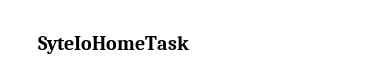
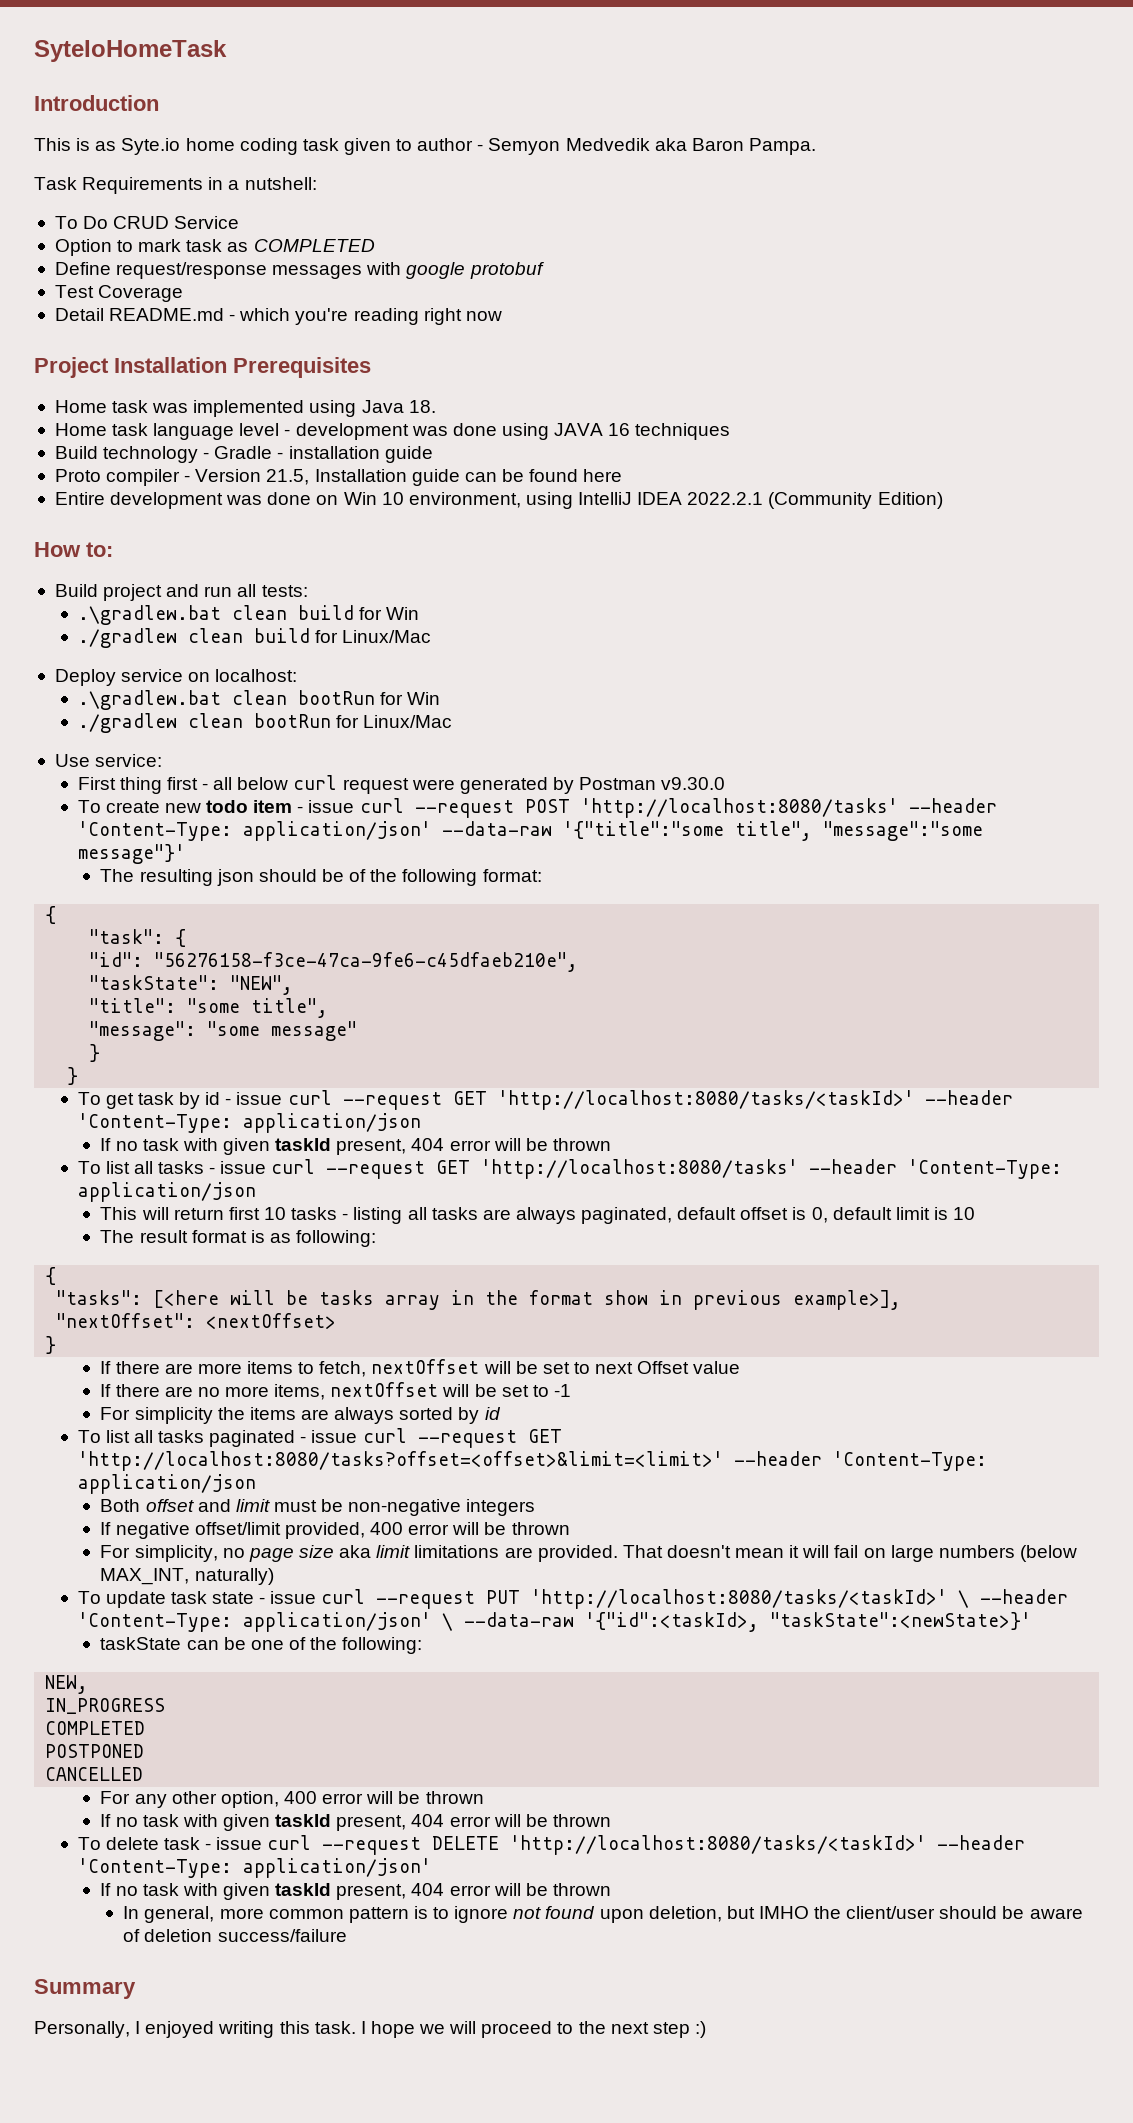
+ Introduction
+ This is as Syte.io home coding task given to author - Semyon Medvedik aka Baron Pampa.
+ Task Requirements in a nutshell:
+ To Do CRUD Service
+ Option to mark task as COMPLETED
+ Define request/response messages with google protobuf
+ Test Coverage
+ Detail README.md - which you're reading right now
+ Project Installation Prerequisites
+ Home task was implemented using Java 18.
+ Home task language level - development was done using JAVA 16 techniques
+ Build technology - Gradle - installation guide
+ Proto compiler - Version 21.5, Installation guide can be found here
+ Entire development was done on Win 10 environment, using IntelliJ IDEA 2022.2.1 (Community Edition)
+ How to:
+ Build project and run all tests:
+ .\gradlew.bat clean build for Win
+ ./gradlew clean build for Linux/Mac
+ Deploy service on localhost:
+ .\gradlew.bat clean bootRun for Win
+ ./gradlew clean bootRun for Linux/Mac
+ Use service:
+ First thing first - all below curl request were generated by Postman v9.30.0
+ To create new todo item - issue curl --request POST 'http://localhost:8080/tasks' --header 'Content-Type: application/json' --data-raw '{"title":"some title", "message":"some message"}'
+ The resulting json should be of the following format:
+ {
+ "task": {
+ "id": "56276158-f3ce-47ca-9fe6-c45dfaeb210e",
+ "taskState": "NEW",
+ "title": "some title",
+ "message": "some message"
+ }
+ }
+ To get task by id - issue curl --request GET 'http://localhost:8080/tasks/<taskId>' --header 'Content-Type: application/json
+ If no task with given taskId present, 404 error will be thrown
+ To list all tasks - issue curl --request GET 'http://localhost:8080/tasks' --header 'Content-Type: application/json
+ This will return first 10 tasks - listing all tasks are always paginated, default offset is 0, default limit is 10
+ The result format is as following:
+ {
+ "tasks": [<here will be tasks array in the format show in previous example>],
+ "nextOffset": <nextOffset>
+ }
+ If there are more items to fetch, nextOffset will be set to next Offset value
+ If there are no more items, nextOffset will be set to -1
+ For simplicity the items are always sorted by id
+ To list all tasks paginated - issue curl --request GET 'http://localhost:8080/tasks?offset=<offset>&limit=<limit>' --header 'Content-Type: application/json
+ Both offset and limit must be non-negative integers
+ If negative offset/limit provided, 400 error will be thrown
+ For simplicity, no page size aka limit limitations are provided. That doesn't mean it will fail on large numbers (below MAX_INT, naturally)
+ To update task state - issue curl --request PUT 'http://localhost:8080/tasks/<taskId>' \ --header 'Content-Type: application/json' \ --data-raw '{"id":<taskId>, "taskState":<newState>}'
+ taskState can be one of the following:
+ NEW,
+ IN_PROGRESS
+ COMPLETED
+ POSTPONED
+ CANCELLED
+ For any other option, 400 error will be thrown
+ If no task with given taskId present, 404 error will be thrown
+ To delete task - issue curl --request DELETE 'http://localhost:8080/tasks/<taskId>' --header 'Content-Type: application/json'
+ If no task with given taskId present, 404 error will be thrown
+ In general, more common pattern is to ignore not found upon deletion, but IMHO the client/user should be aware of deletion success/failure
+ Summary
+ Personally, I enjoyed writing this task. I hope we will proceed to the next step :)

